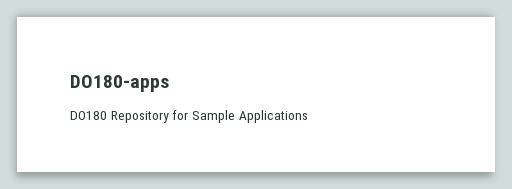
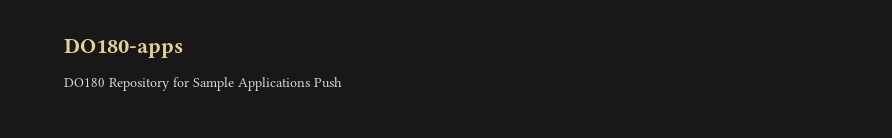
- DO180 Repository for Sample Applications
+ DO180 Repository for Sample Applications Push

